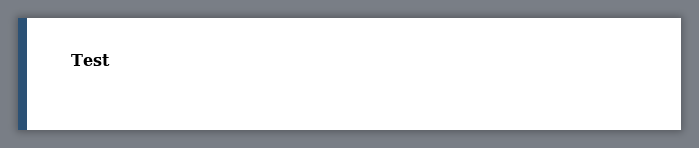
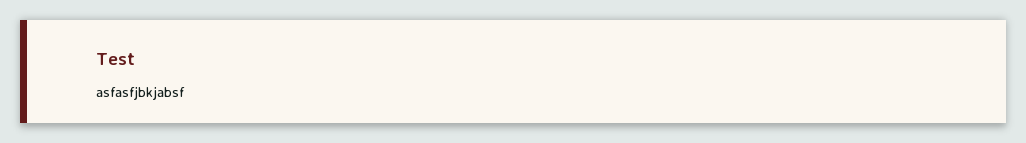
+ asfasfjbkjabsf

